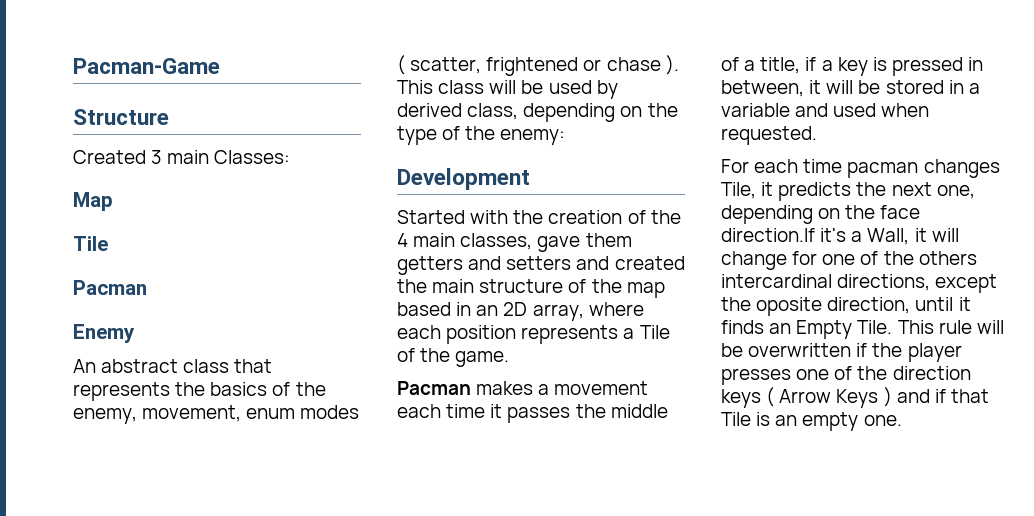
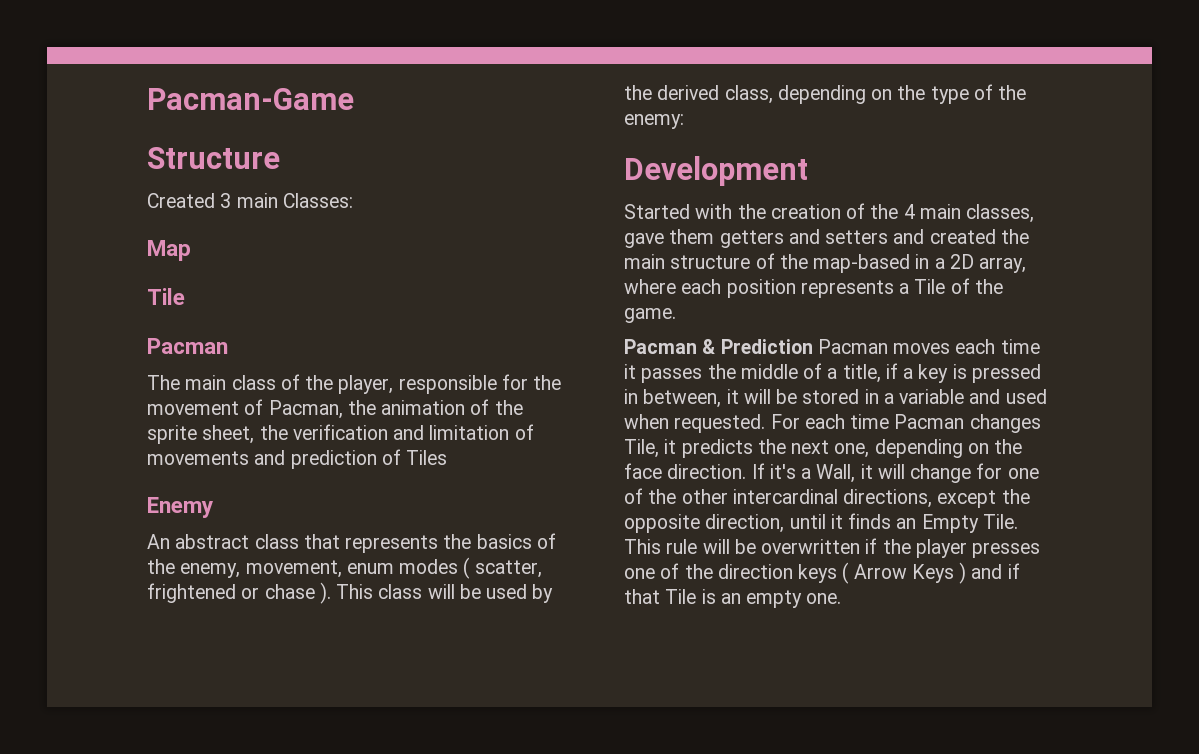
+ The main class of the player, responsible for the movement of Pacman, the animation of the sprite sheet, the verification and limitation of movements and prediction of Tiles
- This class will be used by derived class, depending on the type of the enemy:
+ This class will be used by the derived class, depending on the type of the enemy:
- Started with the creation of the 4 main classes, gave them getters and setters and created the main structure of the map based in an 2D array, where each position represents a Tile of the game.
+ Started with the creation of the 4 main classes, gave them getters and setters and created the main structure of the map-based in a 2D array, where each position represents a Tile of the game.
- Pacman makes a movement each time it passes the middle of a title, if a key is pressed in between, it will be stored in a variable and used when requested.
- For each time pacman changes Tile, it predicts the next one, depending on the face direction.If it's a Wall, it will change for one of the others intercardinal directions, except the oposite direction, until it finds an Empty Tile.
+ Pacman & Prediction Pacman moves each time it passes the middle of a title, if a key is pressed in between, it will be stored in a variable and used when requested. For each time Pacman changes Tile, it predicts the next one, depending on the face direction. If it's a Wall, it will change for one of the other intercardinal directions, except the opposite direction, until it finds an Empty Tile.

